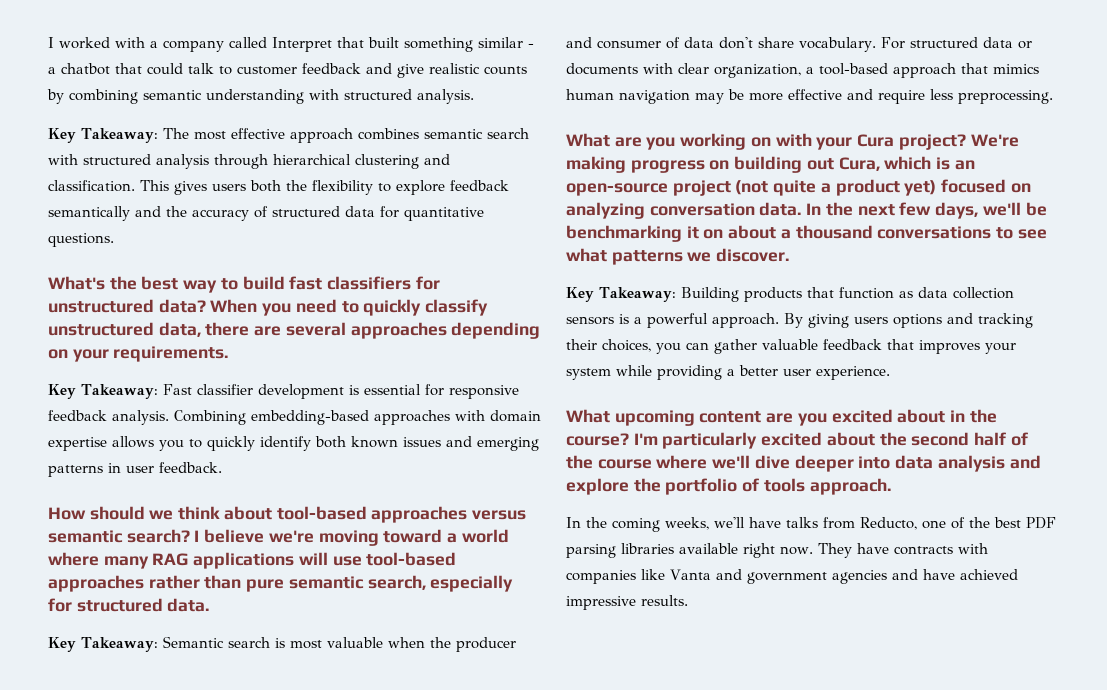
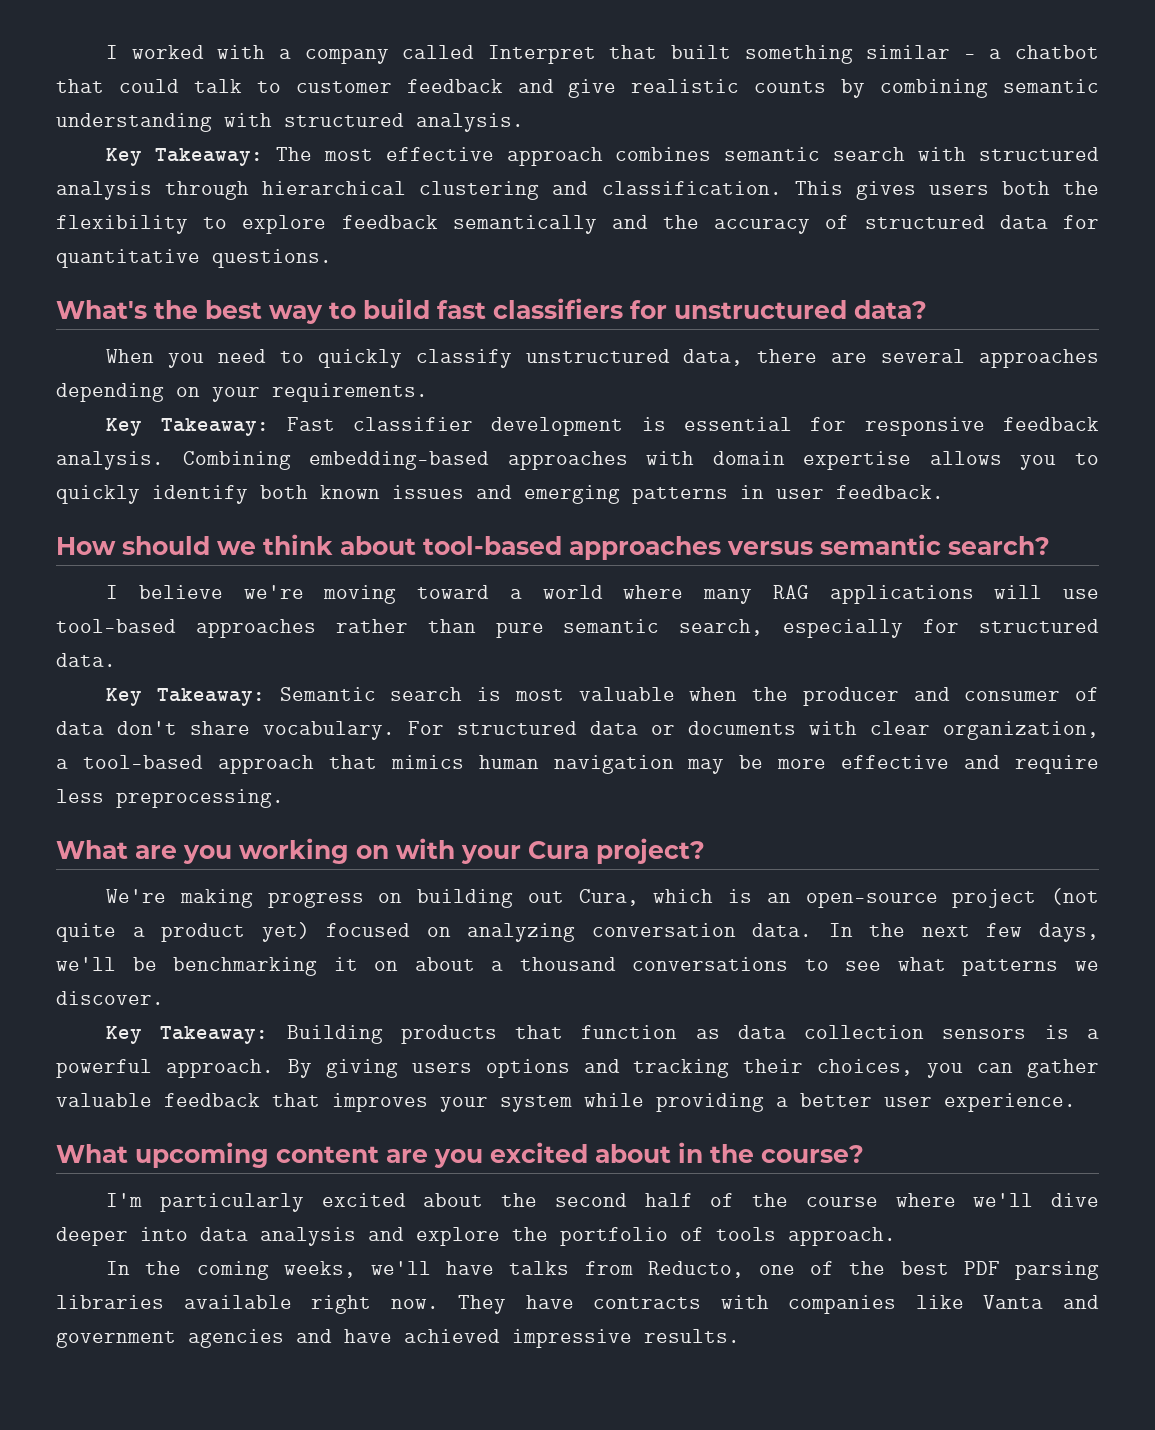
- What's the best way to build fast classifiers for unstructured data? When you need to quickly classify unstructured data, there are several approaches depending on your requirements.
+ What's the best way to build fast classifiers for unstructured data?
+ When you need to quickly classify unstructured data, there are several approaches depending on your requirements.
- How should we think about tool-based approaches versus semantic search? I believe we're moving toward a world where many RAG applications will use tool-based approaches rather than pure semantic search, especially for structured data.
+ How should we think about tool-based approaches versus semantic search?
+ I believe we're moving toward a world where many RAG applications will use tool-based approaches rather than pure semantic search, especially for structured data.
- What are you working on with your Cura project? We're making progress on building out Cura, which is an open-source project (not quite a product yet) focused on analyzing conversation data.
+ What are you working on with your Cura project?
+ We're making progress on building out Cura, which is an open-source project (not quite a product yet) focused on analyzing conversation data.
- What upcoming content are you excited about in the course? I'm particularly excited about the second half of the course where we'll dive deeper into data analysis and explore the portfolio of tools approach.
+ What upcoming content are you excited about in the course?
+ I'm particularly excited about the second half of the course where we'll dive deeper into data analysis and explore the portfolio of tools approach.

